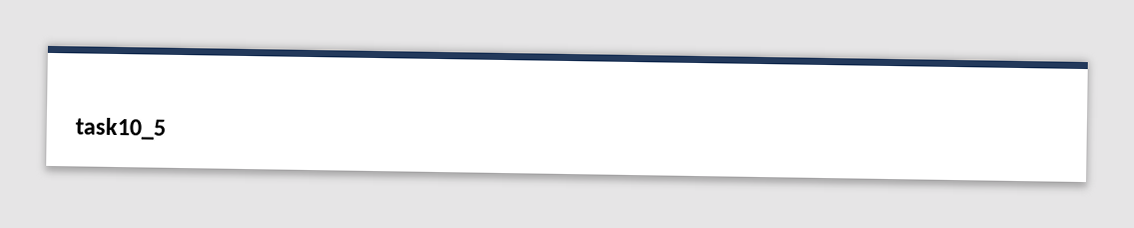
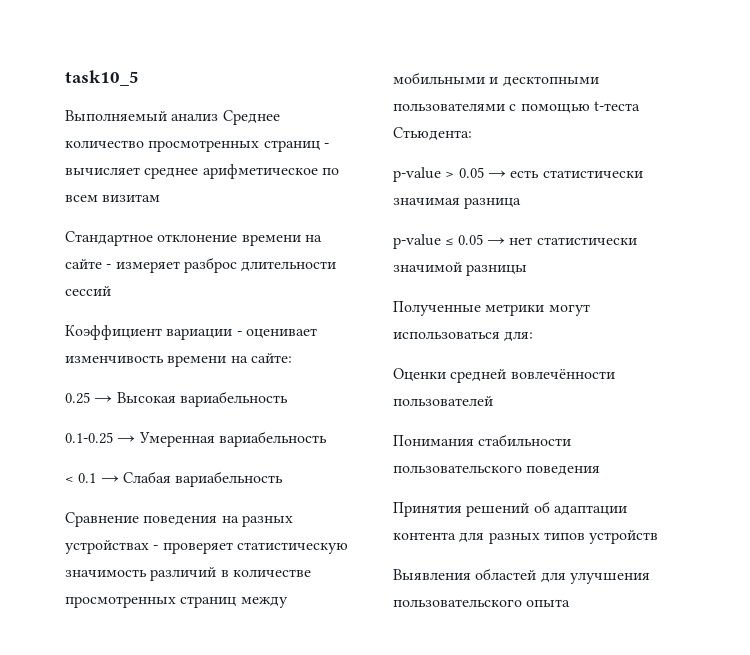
+ Выполняемый анализ Среднее количество просмотренных страниц - вычисляет среднее арифметическое по всем визитам
+ Стандартное отклонение времени на сайте - измеряет разброс длительности сессий
+ Коэффициент вариации - оценивает изменчивость времени на сайте:
+ 0.25 → Высокая вариабельность
+ 0.1-0.25 → Умеренная вариабельность
+ < 0.1 → Слабая вариабельность
+ Сравнение поведения на разных устройствах - проверяет статистическую значимость различий в количестве просмотренных страниц между мобильными и десктопными пользователями с помощью t-теста Стьюдента:
+ p-value > 0.05 → есть статистически значимая разница
+ p-value ≤ 0.05 → нет статистически значимой разницы
+ Полученные метрики могут использоваться для:
+ Оценки средней вовлечённости пользователей
+ Понимания стабильности пользовательского поведения
+ Принятия решений об адаптации контента для разных типов устройств
+ Выявления областей для улучшения пользовательского опыта

